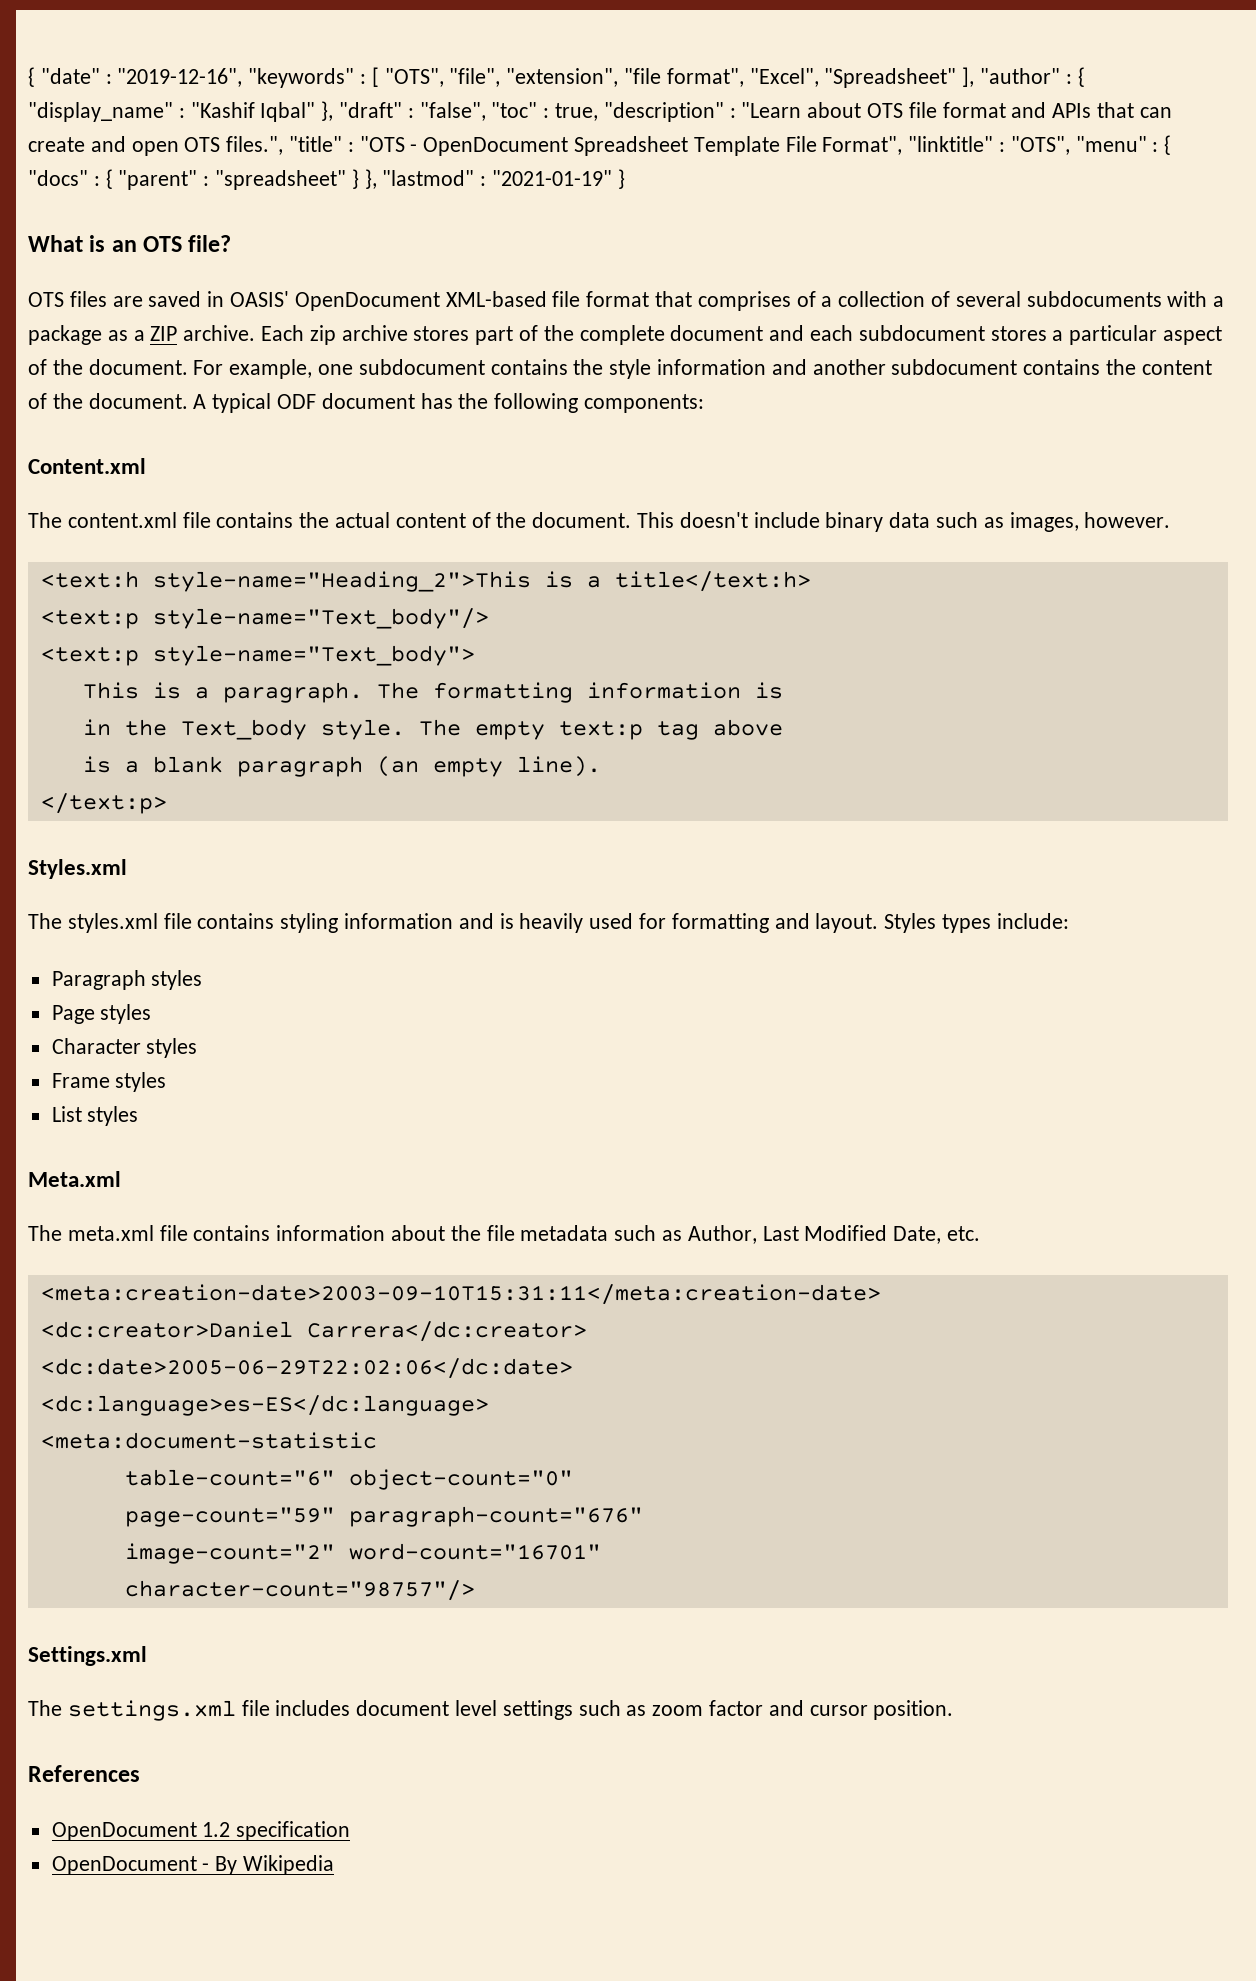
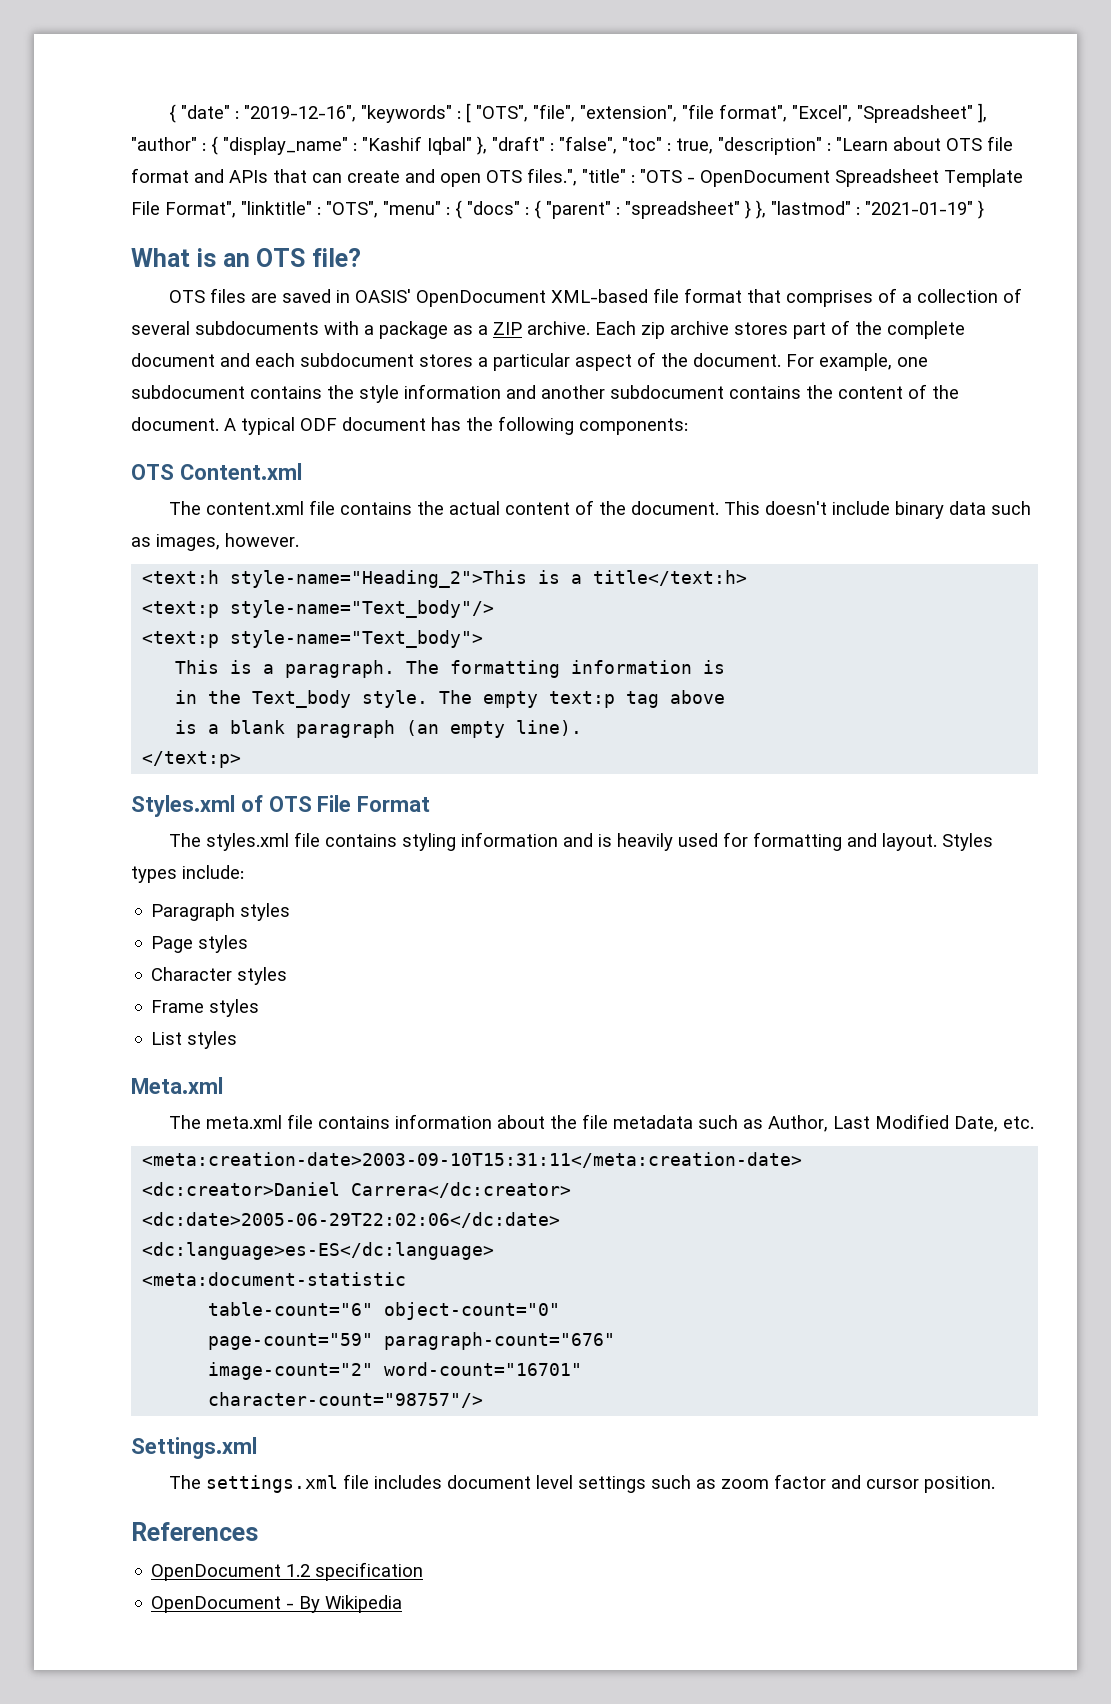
- Content.xml
+ OTS Content.xml
- Styles.xml
+ Styles.xml of OTS File Format

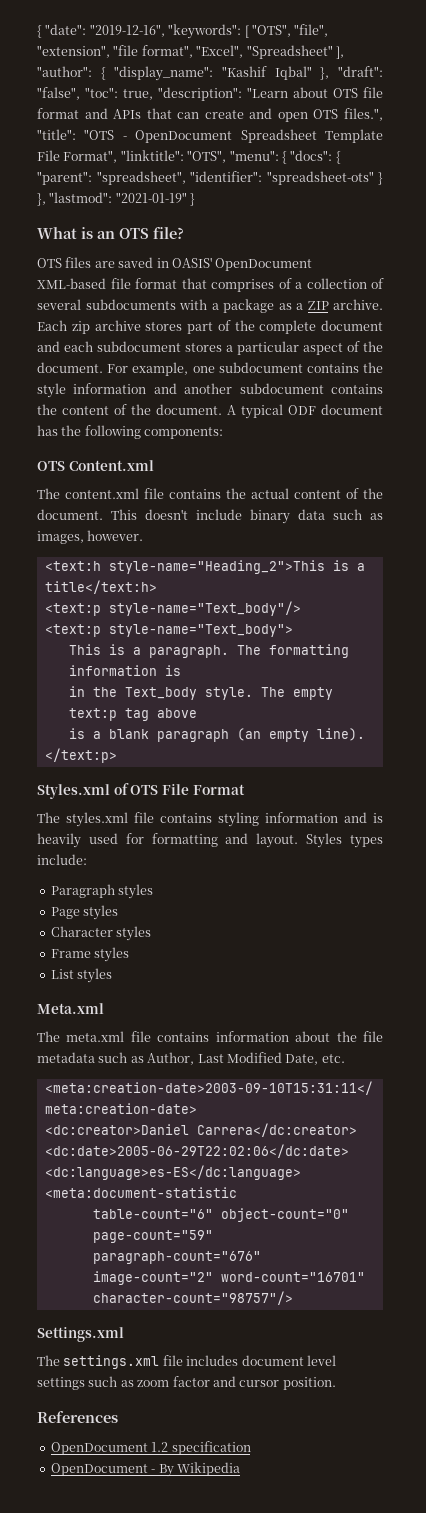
- { "date" : "2019-12-16", "keywords" : [ "OTS", "file", "extension", "file format", "Excel", "Spreadsheet" ], "author" : { "display_name" : "Kashif Iqbal" }, "draft" : "false", "toc" : true, "description" : "Learn about OTS file format and APIs that can create and open OTS files.", "title" : "OTS - OpenDocument Spreadsheet Template File Format", "linktitle" : "OTS", "menu" : { "docs" : { "parent" : "spreadsheet" } }, "lastmod" : "2021-01-19" }
+ { "date": "2019-12-16", "keywords": [ "OTS", "file", "extension", "file format", "Excel", "Spreadsheet" ], "author": { "display_name": "Kashif Iqbal" }, "draft": "false", "toc": true, "description": "Learn about OTS file format and APIs that can create and open OTS files.", "title": "OTS - OpenDocument Spreadsheet Template File Format", "linktitle": "OTS", "menu": { "docs": { "parent": "spreadsheet", "identifier": "spreadsheet-ots" } }, "lastmod": "2021-01-19" }

